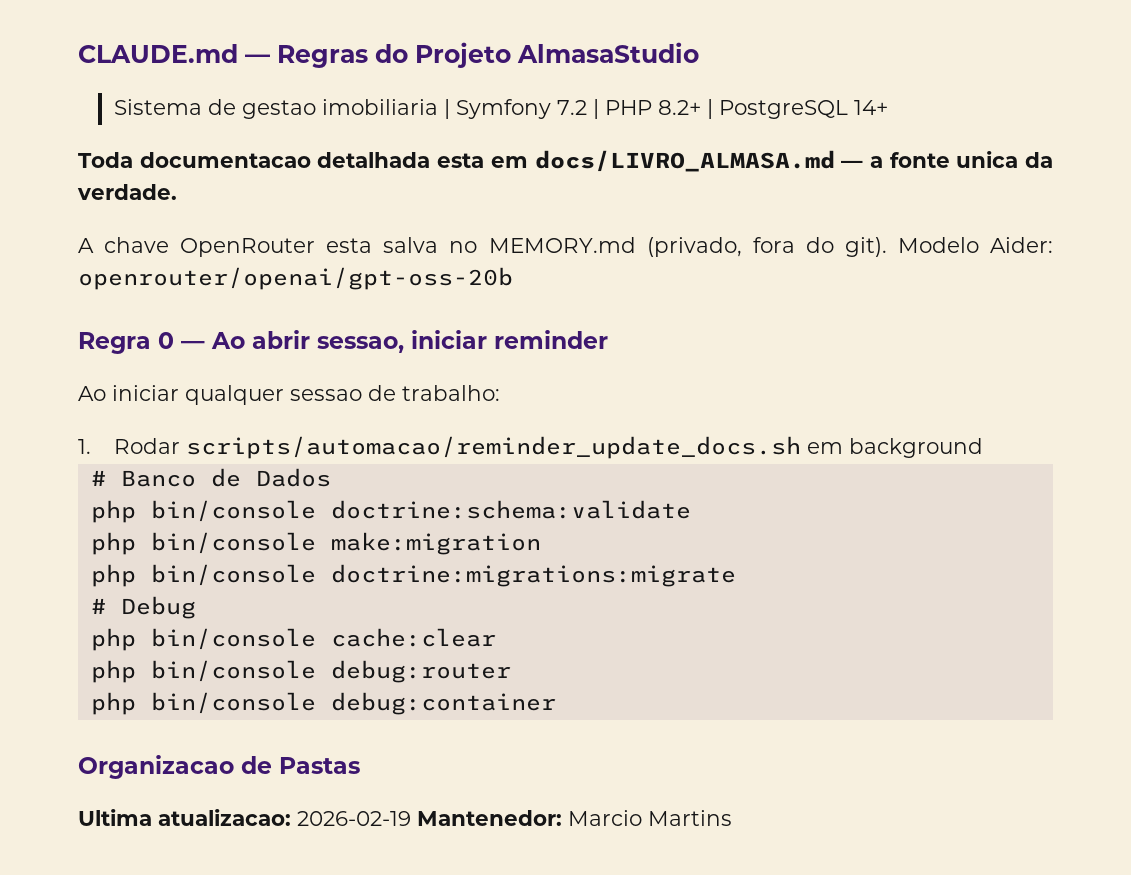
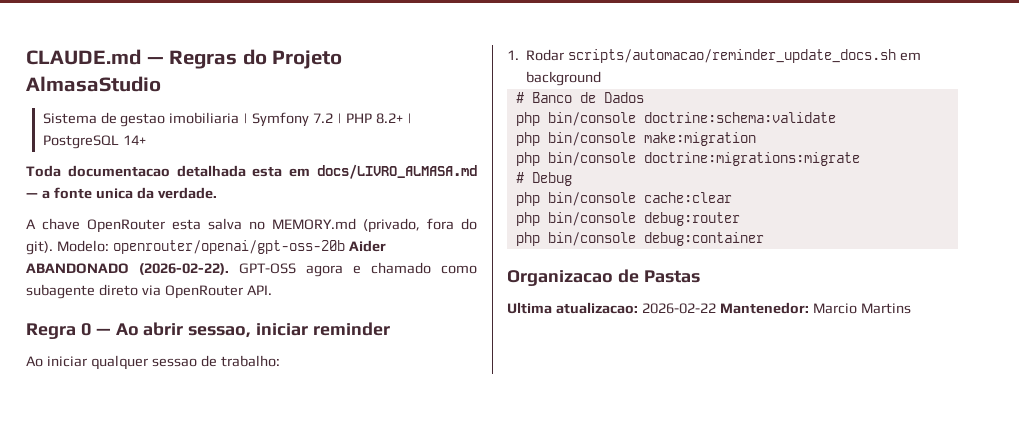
- Modelo Aider: openrouter/openai/gpt-oss-20b
+ Modelo: openrouter/openai/gpt-oss-20b Aider ABANDONADO (2026-02-22). GPT-OSS agora e chamado como subagente direto via OpenRouter API.
- Ultima atualizacao: 2026-02-19 Mantenedor: Marcio Martins
+ Ultima atualizacao: 2026-02-22 Mantenedor: Marcio Martins

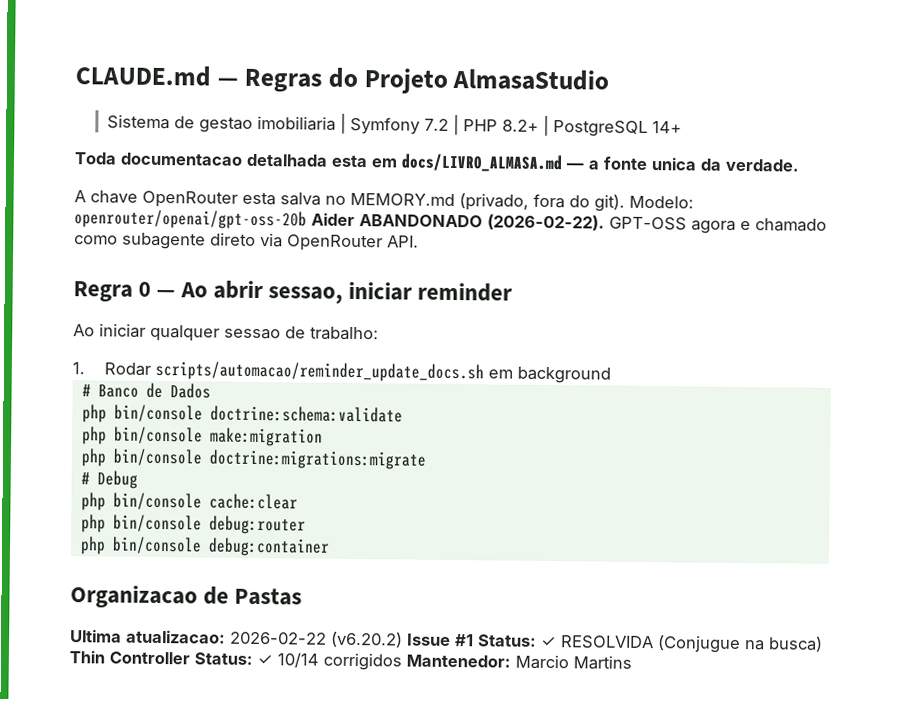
- Ultima atualizacao: 2026-02-22 Mantenedor: Marcio Martins
+ Ultima atualizacao: 2026-02-22 (v6.20.2) Issue #1 Status: ✓ RESOLVIDA (Conjugue na busca) Thin Controller Status: ✓ 10/14 corrigidos Mantenedor: Marcio Martins

